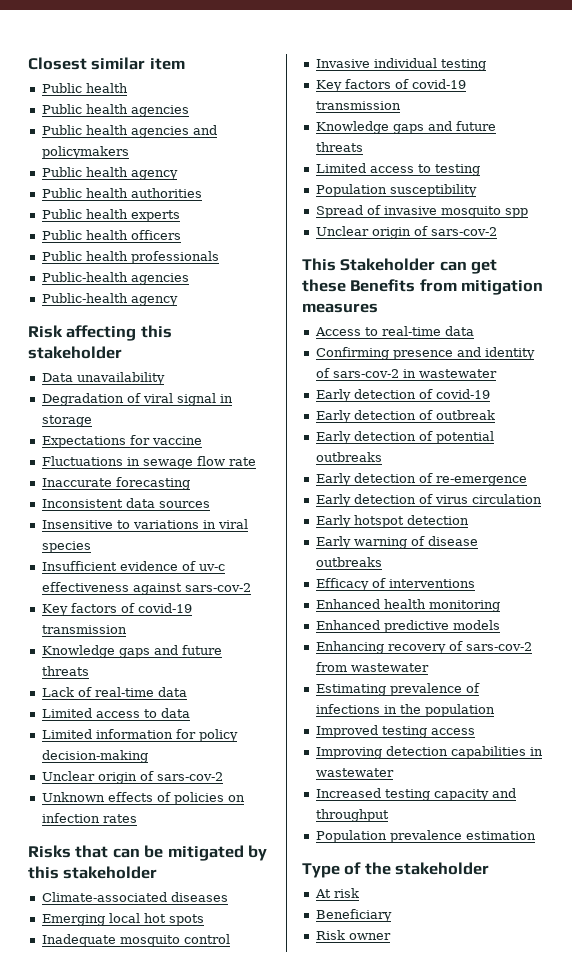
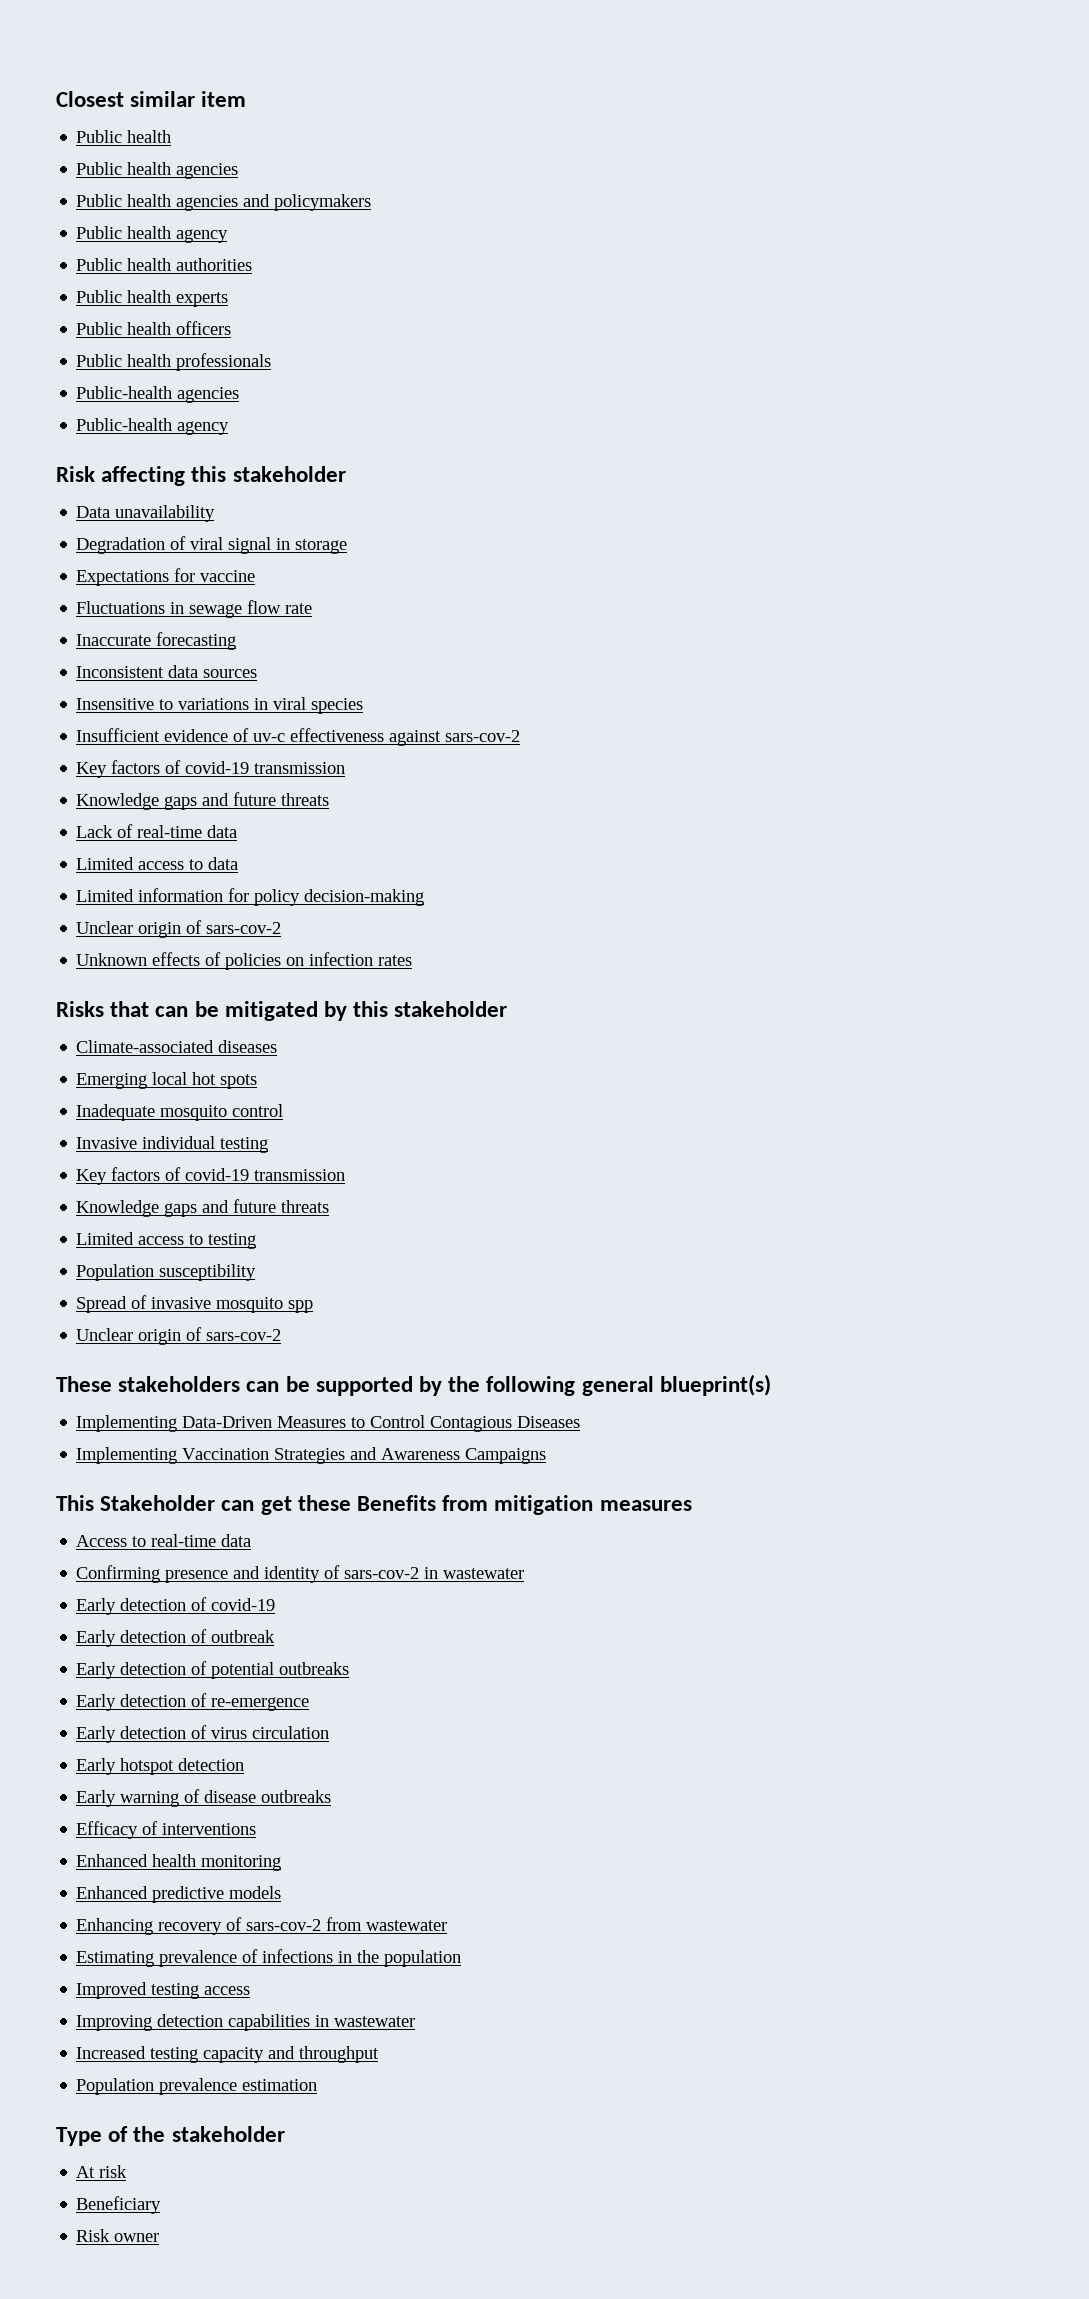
+ These stakeholders can be supported by the following general blueprint(s)
+ Implementing Data-Driven Measures to Control Contagious Diseases
+ Implementing Vaccination Strategies and Awareness Campaigns

